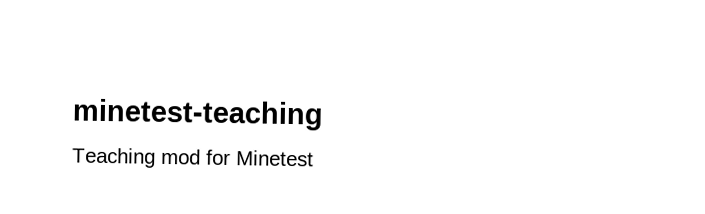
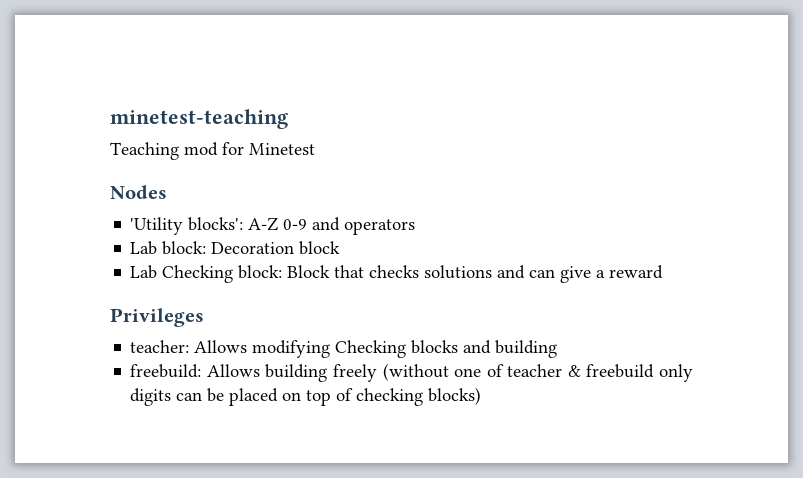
+ Nodes
+ 'Utility blocks': A-Z 0-9 and operators
+ Lab block: Decoration block
+ Lab Checking block: Block that checks solutions and can give a reward
+ Privileges
+ teacher: Allows modifying Checking blocks and building
+ freebuild: Allows building freely (without one of teacher & freebuild only digits can be placed on top of checking blocks)

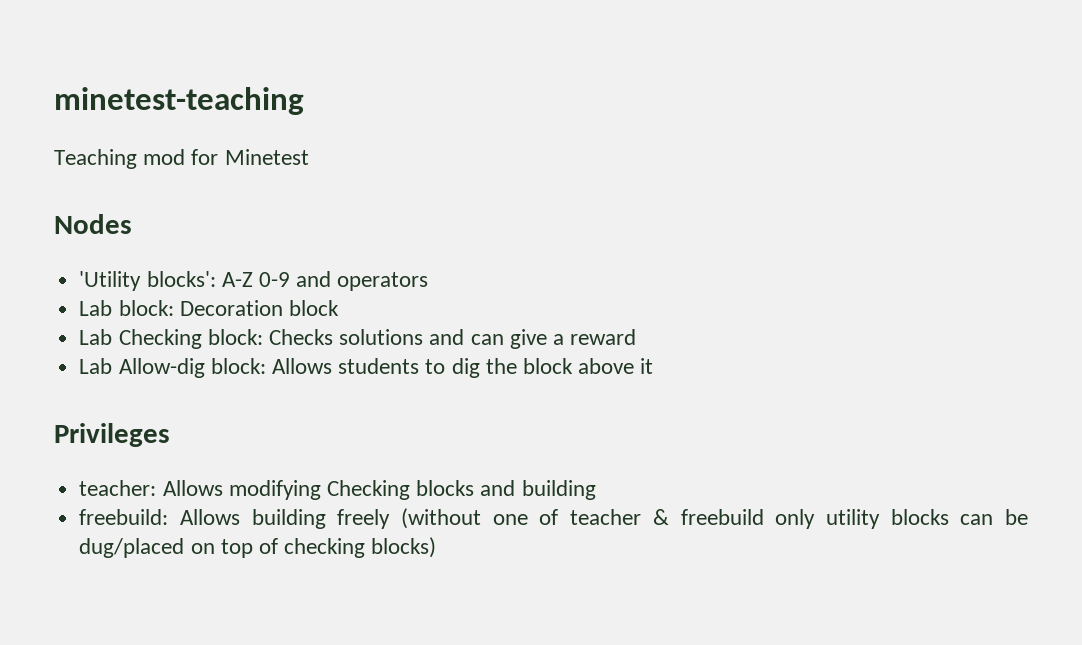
- Lab Checking block: Block that checks solutions and can give a reward
+ Lab Checking block: Checks solutions and can give a reward
+ Lab Allow-dig block: Allows students to dig the block above it
- freebuild: Allows building freely (without one of teacher & freebuild only digits can be placed on top of checking blocks)
+ freebuild: Allows building freely (without one of teacher & freebuild only utility blocks can be dug/placed on top of checking blocks)

